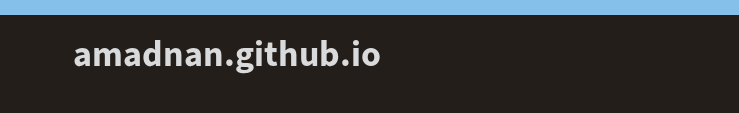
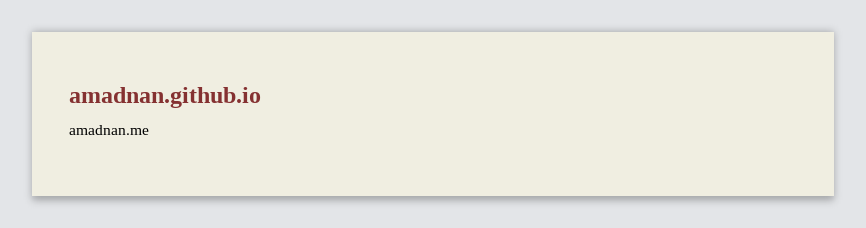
+ amadnan.me

